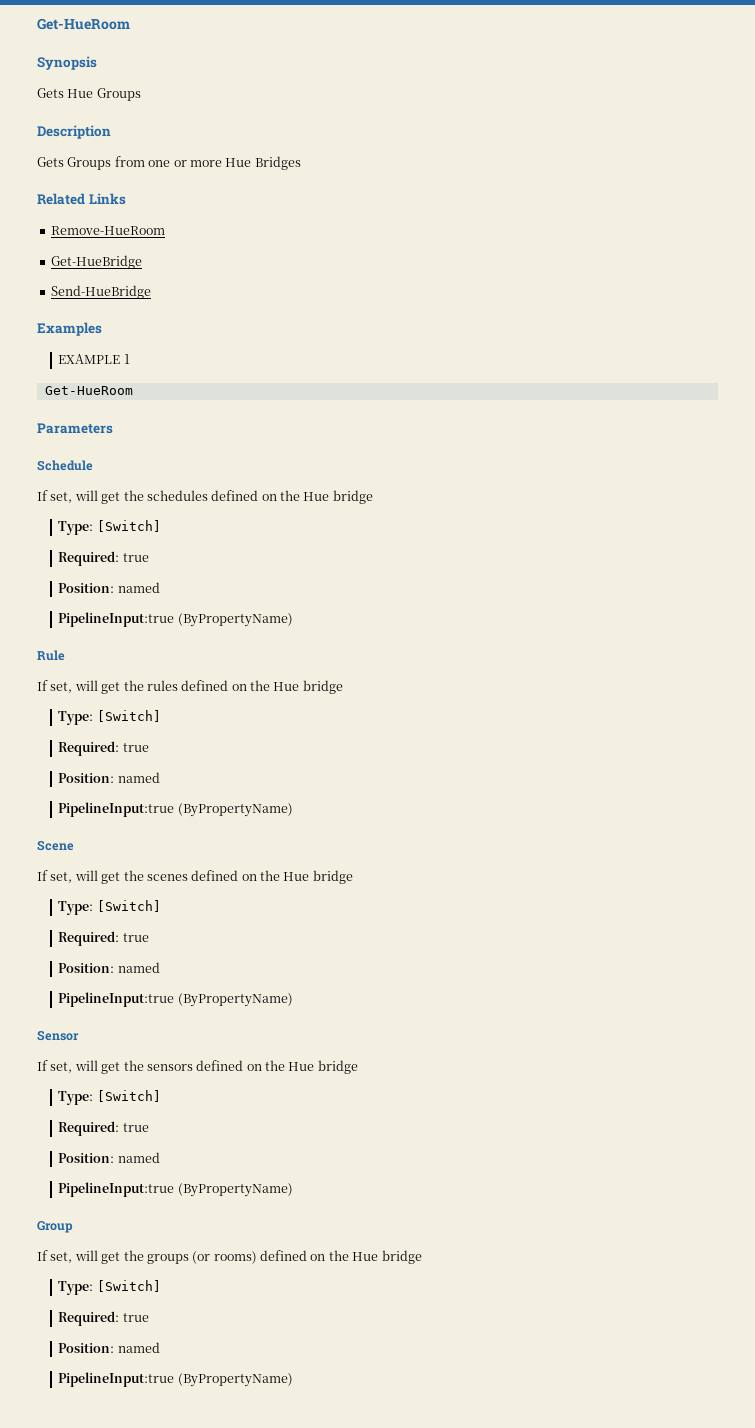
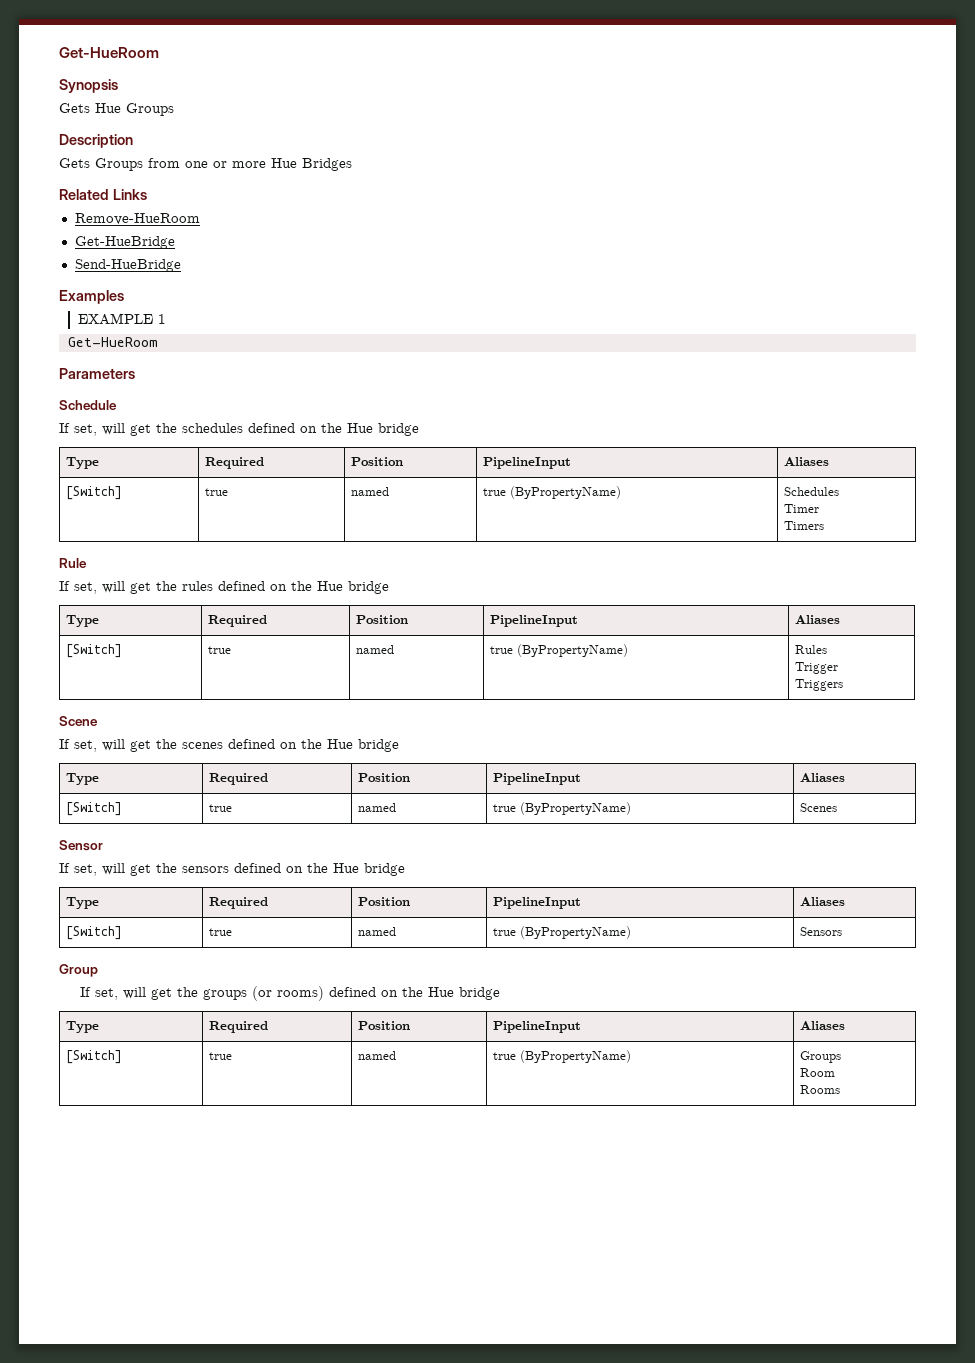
  If set, will get the schedules defined on the Hue bridge
- Type: [Switch]
- Required: true
- Position: named
- PipelineInput:true (ByPropertyName)
+ Type | Required | Position | PipelineInput | Aliases
+ [Switch] | true | named | true (ByPropertyName) | Schedules
+ Timer
+ Timers
  If set, will get the rules defined on the Hue bridge
- Type: [Switch]
- Required: true
- Position: named
- PipelineInput:true (ByPropertyName)
+ Type | Required | Position | PipelineInput | Aliases
+ [Switch] | true | named | true (ByPropertyName) | Rules
+ Trigger
+ Triggers
  If set, will get the scenes defined on the Hue bridge
- Type: [Switch]
- Required: true
- Position: named
- PipelineInput:true (ByPropertyName)
+ Type | Required | Position | PipelineInput | Aliases
+ [Switch] | true | named | true (ByPropertyName) | Scenes
  If set, will get the sensors defined on the Hue bridge
- Type: [Switch]
- Required: true
- Position: named
- PipelineInput:true (ByPropertyName)
+ Type | Required | Position | PipelineInput | Aliases
+ [Switch] | true | named | true (ByPropertyName) | Sensors
  If set, will get the groups (or rooms) defined on the Hue bridge
- Type: [Switch]
- Required: true
- Position: named
- PipelineInput:true (ByPropertyName)
+ Type | Required | Position | PipelineInput | Aliases
+ [Switch] | true | named | true (ByPropertyName) | Groups
+ Room
+ Rooms

